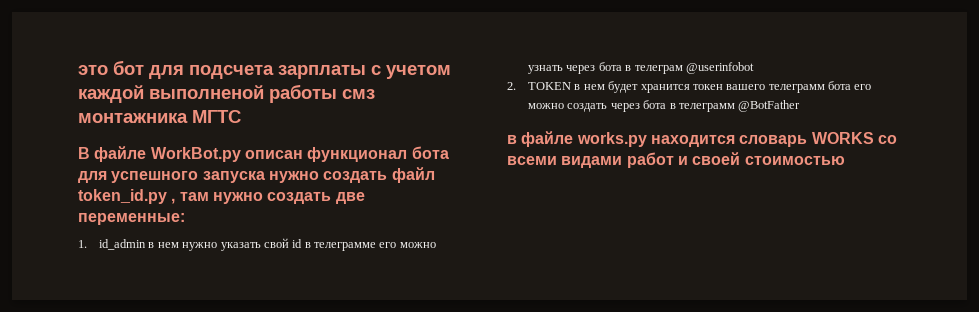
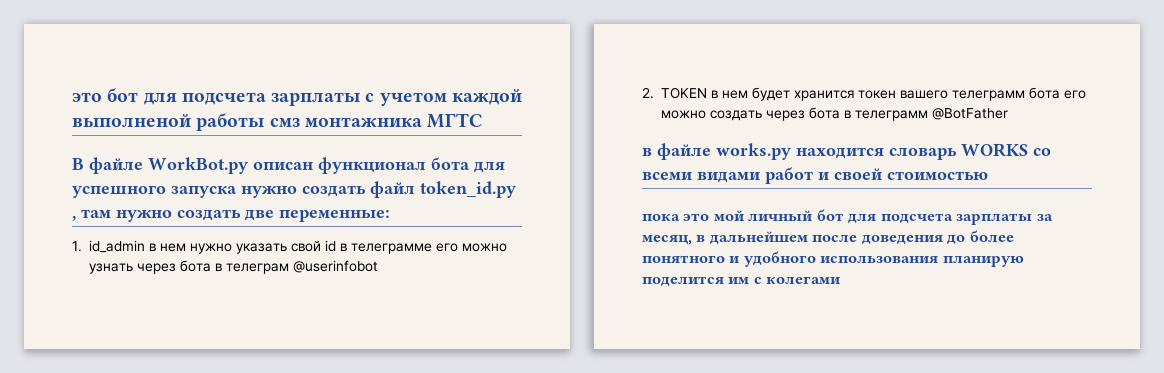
+ пока это мой личный бот для подсчета зарплаты за месяц, в дальнейшем после доведения до более понятного и удобного использования планирую поделится им с колегами

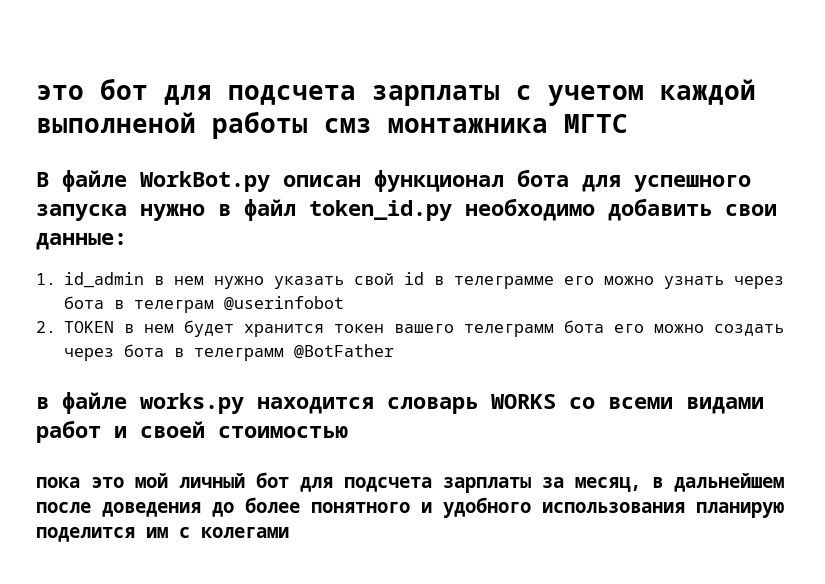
- В файле WorkBot.py описан функционал бота для успешного запуска нужно создать файл token_id.py , там нужно создать две переменные:
+ В файле WorkBot.py описан функционал бота для успешного запуска нужно в файл token_id.py необходимо добавить свои данные:

